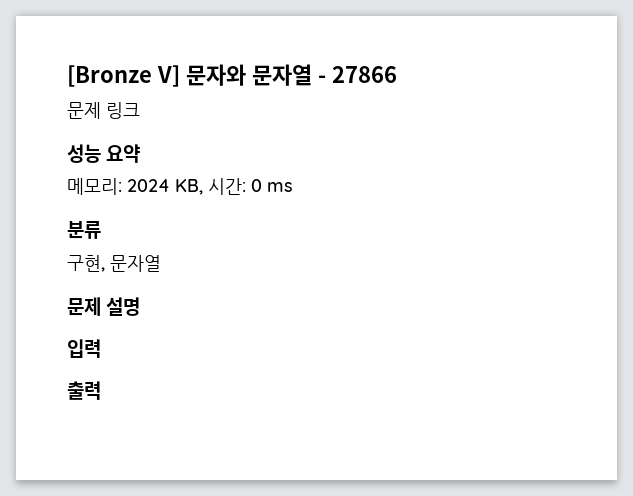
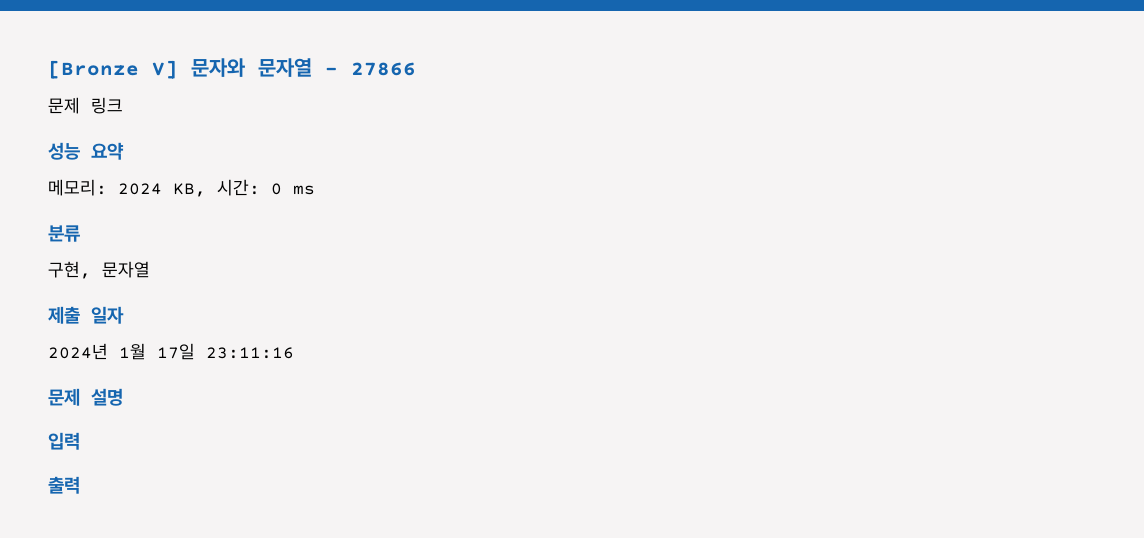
+ 제출 일자
+ 2024년 1월 17일 23:11:16

